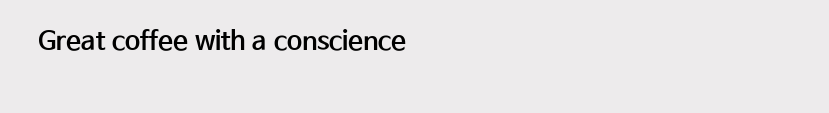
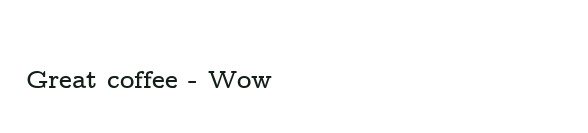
- Great coffee with a conscience
+ Great coffee - Wow

